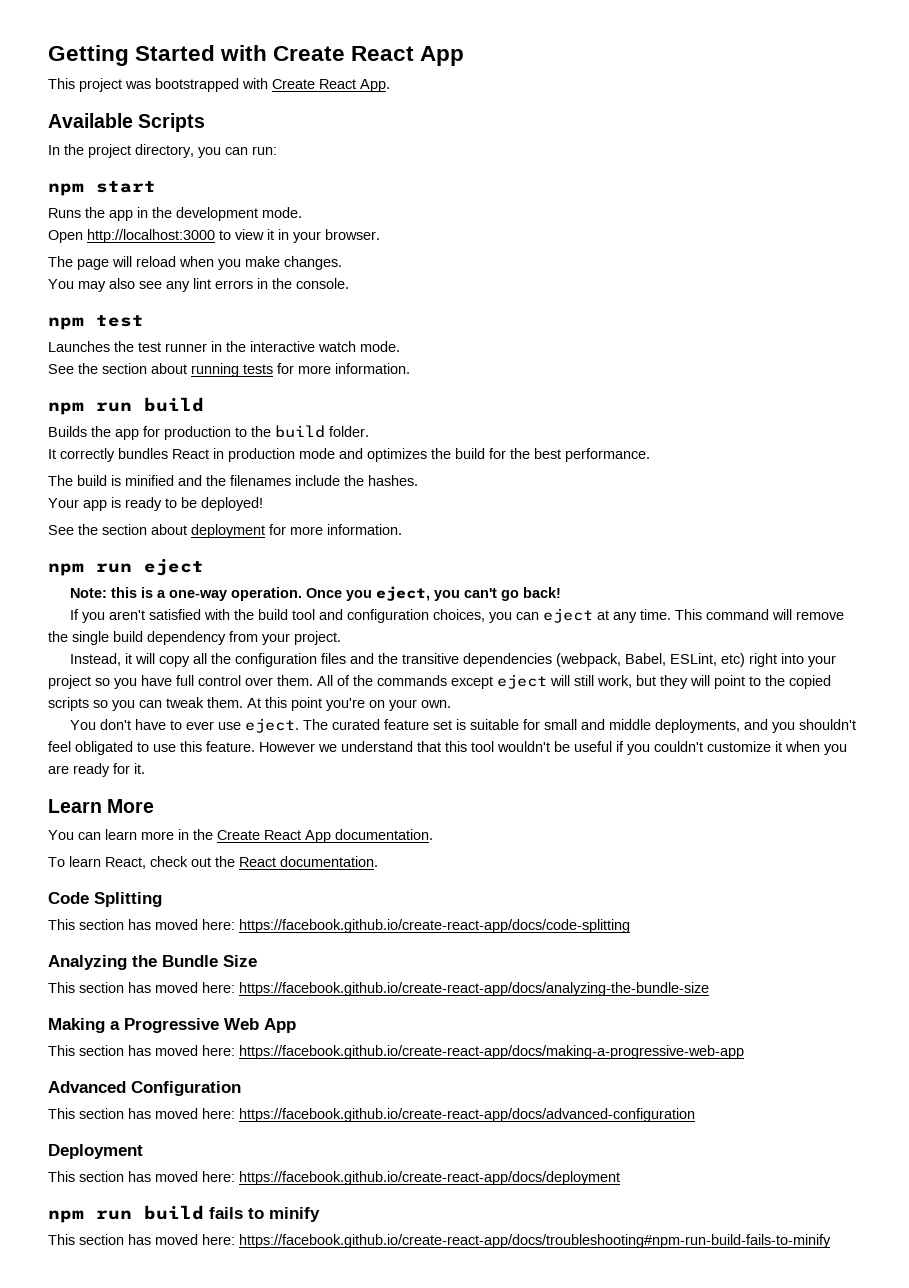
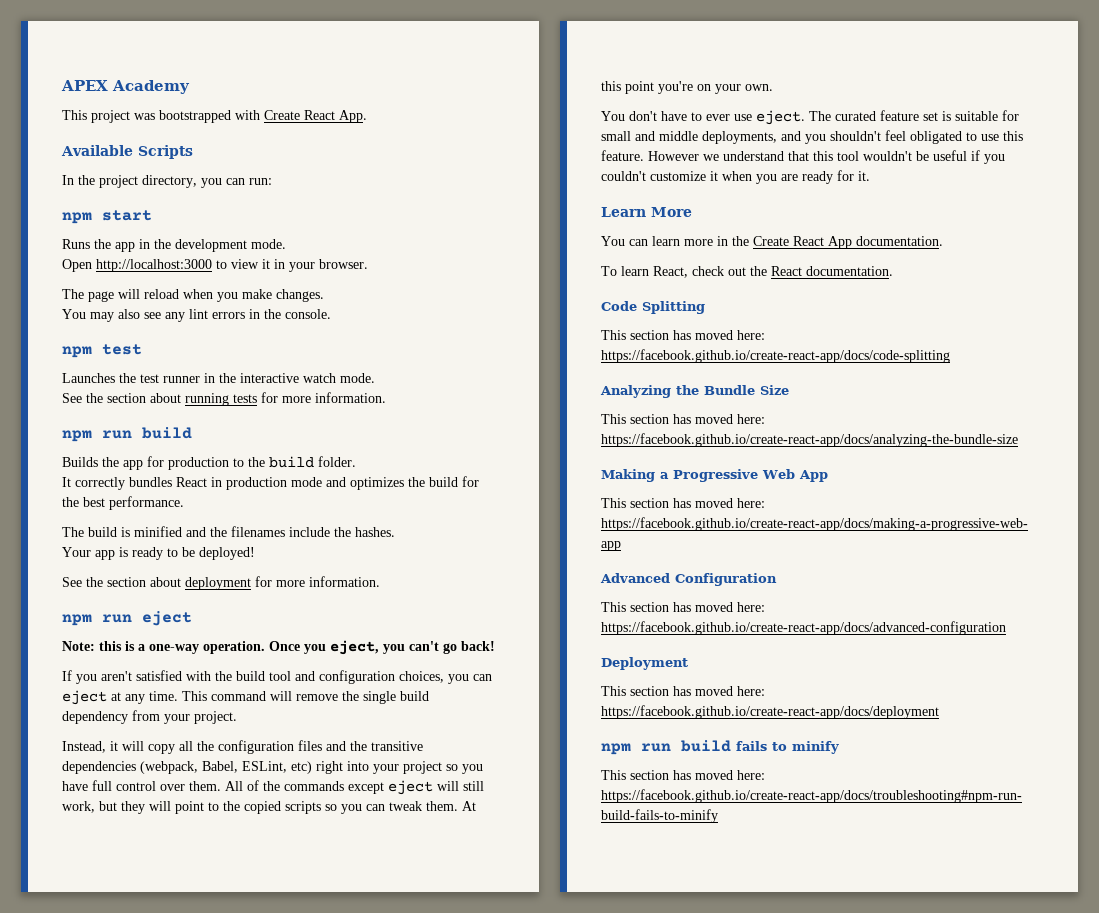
- Getting Started with Create React App
+ APEX Academy

